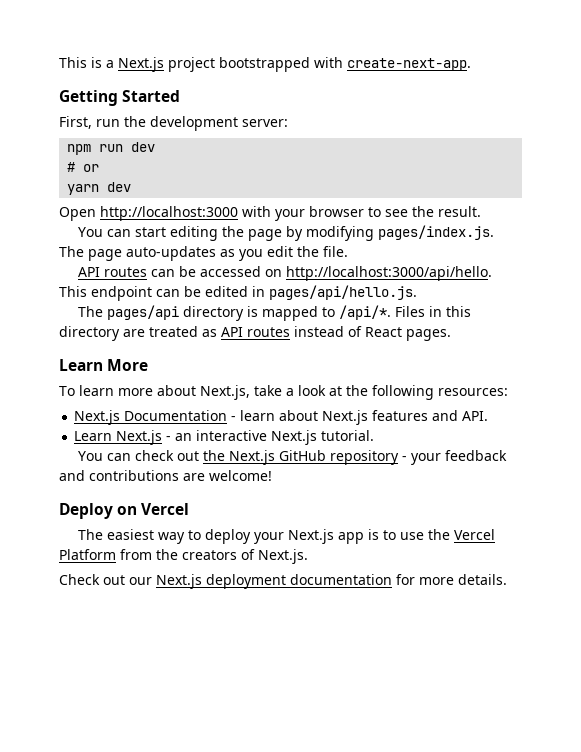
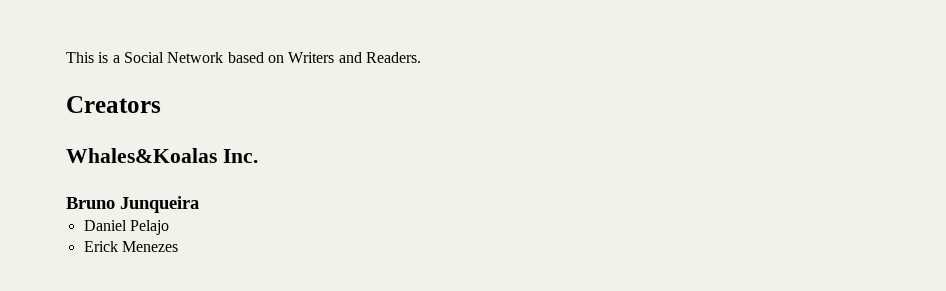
- This is a Next.js project bootstrapped with create-next-app.
- Getting Started
- First, run the development server:
- npm run dev
- # or
- yarn dev
- Open http://localhost:3000 with your browser to see the result.
- You can start editing the page by modifying pages/index.js. The page auto-updates as you edit the file.
- API routes can be accessed on http://localhost:3000/api/hello. This endpoint can be edited in pages/api/hello.js.
- The pages/api directory is mapped to /api/*. Files in this directory are treated as API routes instead of React pages.
- Learn More
- To learn more about Next.js, take a look at the following resources:
- Next.js Documentation - learn about Next.js features and API.
- Learn Next.js - an interactive Next.js tutorial.
- You can check out the Next.js GitHub repository - your feedback and contributions are welcome!
- Deploy on Vercel
- The easiest way to deploy your Next.js app is to use the Vercel Platform from the creators of Next.js.
- Check out our Next.js deployment documentation for more details.
+ This is a Social Network based on Writers and Readers.
+ Creators
+ Whales&Koalas Inc.
+ Bruno Junqueira
+ Daniel Pelajo
+ Erick Menezes

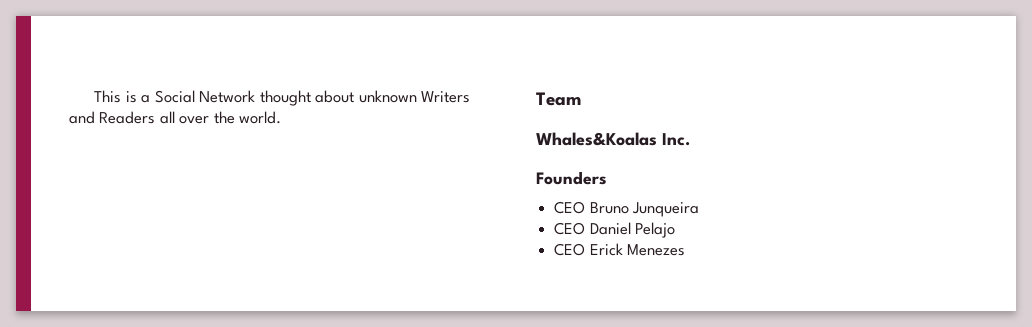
- This is a Social Network based on Writers and Readers.
- Creators
+ This is a Social Network thought about unknown Writers and Readers all over the world.
+ Team
- Bruno Junqueira
+ Founders
+ CEO Bruno Junqueira
- Daniel Pelajo
+ CEO Daniel Pelajo
- Erick Menezes
+ CEO Erick Menezes

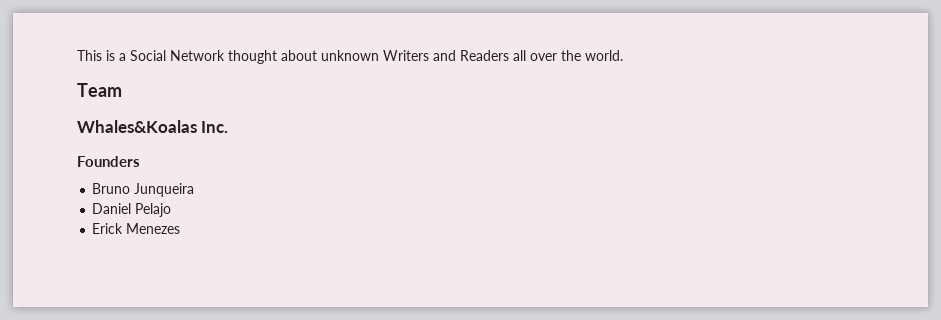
- CEO Bruno Junqueira
+ Bruno Junqueira
- CEO Daniel Pelajo
+ Daniel Pelajo
- CEO Erick Menezes
+ Erick Menezes

